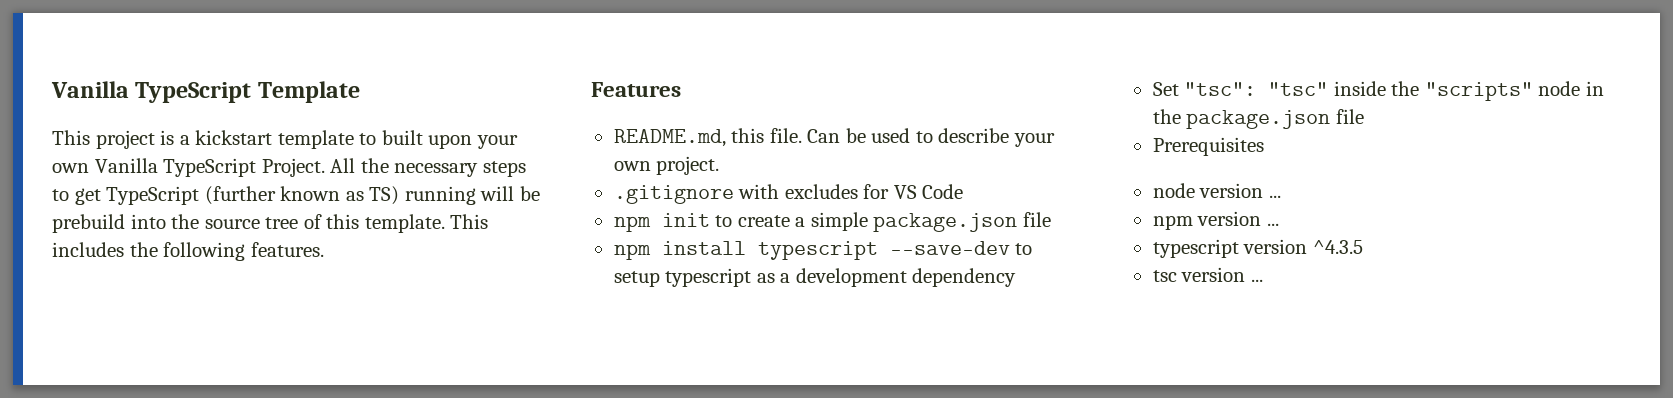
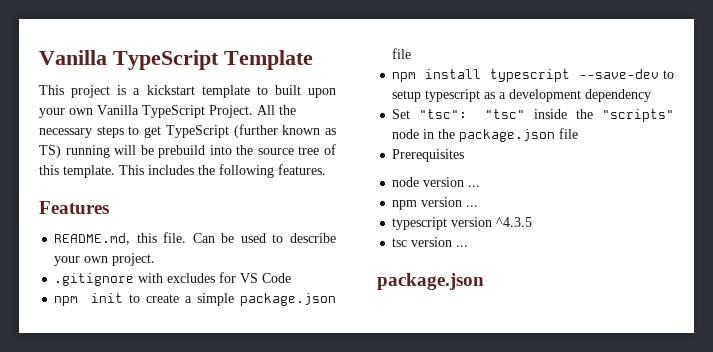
  tsc version ...
+ package.json

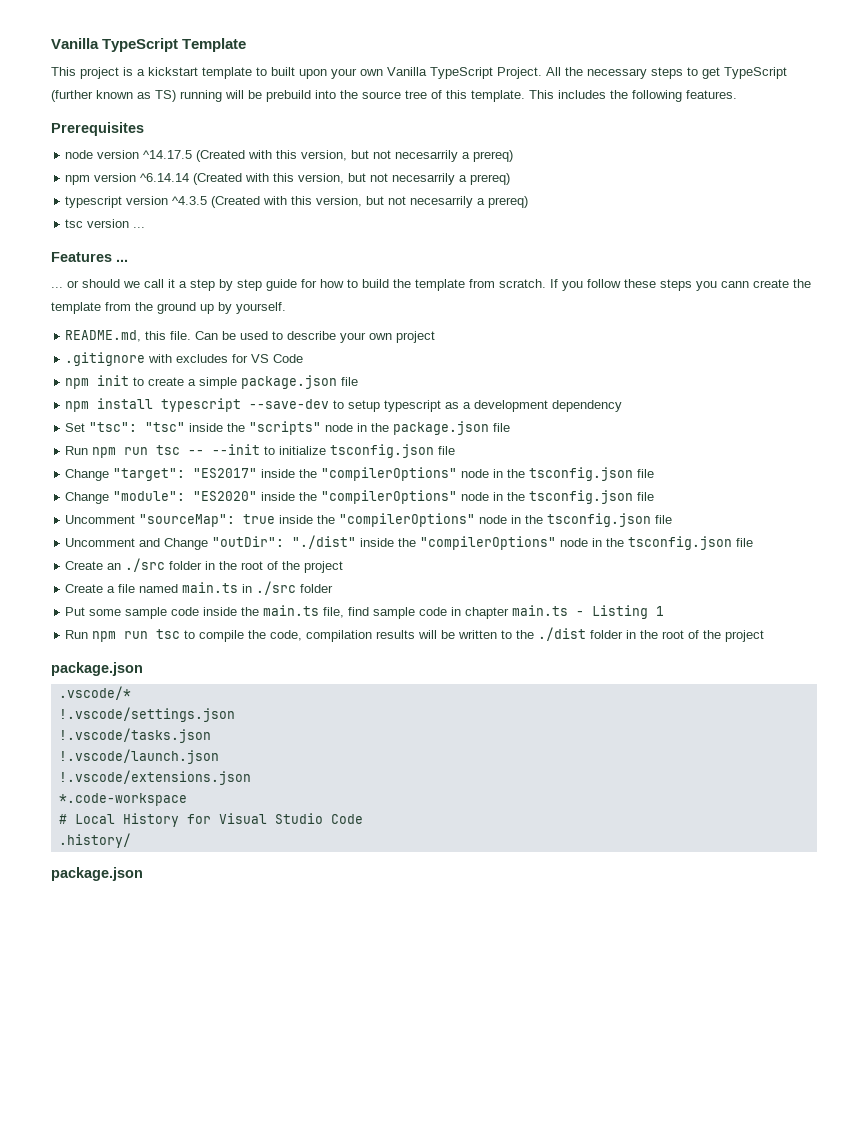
- Features
+ Prerequisites
+ node version ^14.17.5 (Created with this version, but not necesarrily a prereq)
+ npm version ^6.14.14 (Created with this version, but not necesarrily a prereq)
+ typescript version ^4.3.5 (Created with this version, but not necesarrily a prereq)
+ tsc version ...
+ Features ...
+ ... or should we call it a step by step guide for how to build the template from scratch. If you follow these steps you cann create the template from the ground up by yourself.
- Can be used to describe your own project.
+ Can be used to describe your own project
- Prerequisites
- node version ...
- npm version ...
- typescript version ^4.3.5
- tsc version ...
+ Run npm run tsc -- --init to initialize tsconfig.json file
+ Change "target": "ES2017" inside the "compilerOptions" node in the tsconfig.json file
+ Change "module": "ES2020" inside the "compilerOptions" node in the tsconfig.json file
+ Uncomment "sourceMap": true inside the "compilerOptions" node in the tsconfig.json file
+ Uncomment and Change "outDir": "./dist" inside the "compilerOptions" node in the tsconfig.json file
+ Create an ./src folder in the root of the project
+ Create a file named main.ts in ./src folder
+ Put some sample code inside the main.ts file, find sample code in chapter main.ts - Listing 1
+ Run npm run tsc to compile the code, compilation results will be written to the ./dist folder in the root of the project
+ package.json
+ .vscode/*
+ !.vscode/settings.json
+ !.vscode/tasks.json
+ !.vscode/launch.json
+ !.vscode/extensions.json
+ *.code-workspace
+ # Local History for Visual Studio Code
+ .history/

